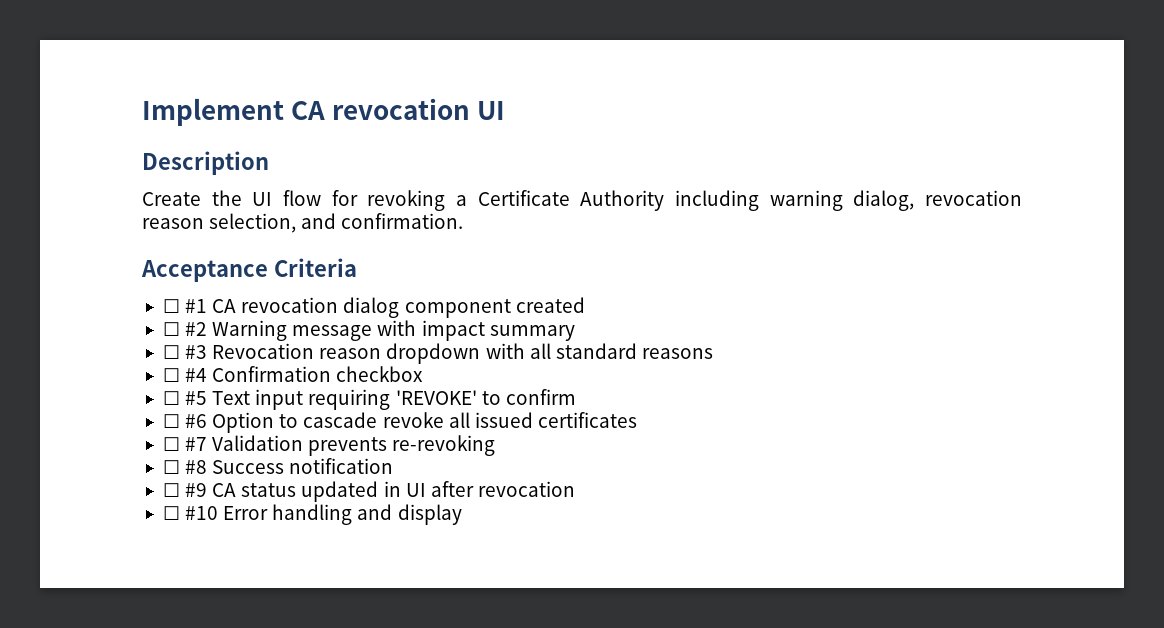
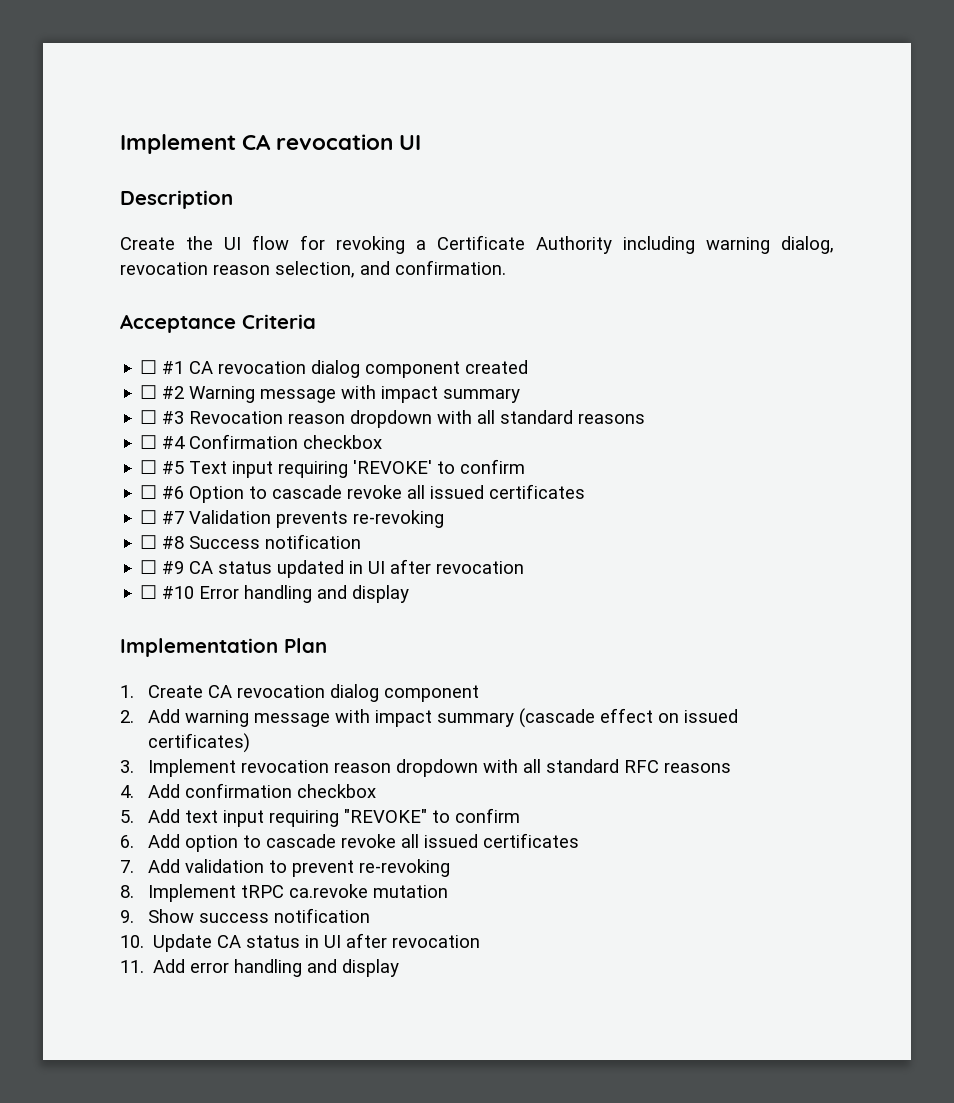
+ Implementation Plan
+ 1. Create CA revocation dialog component
+ 2. Add warning message with impact summary (cascade effect on issued certificates)
+ 3. Implement revocation reason dropdown with all standard RFC reasons
+ 4. Add confirmation checkbox
+ 5. Add text input requiring "REVOKE" to confirm
+ 6. Add option to cascade revoke all issued certificates
+ 7. Add validation to prevent re-revoking
+ 8. Implement tRPC ca.revoke mutation
+ 9. Show success notification
+ 10. Update CA status in UI after revocation
+ 11. Add error handling and display

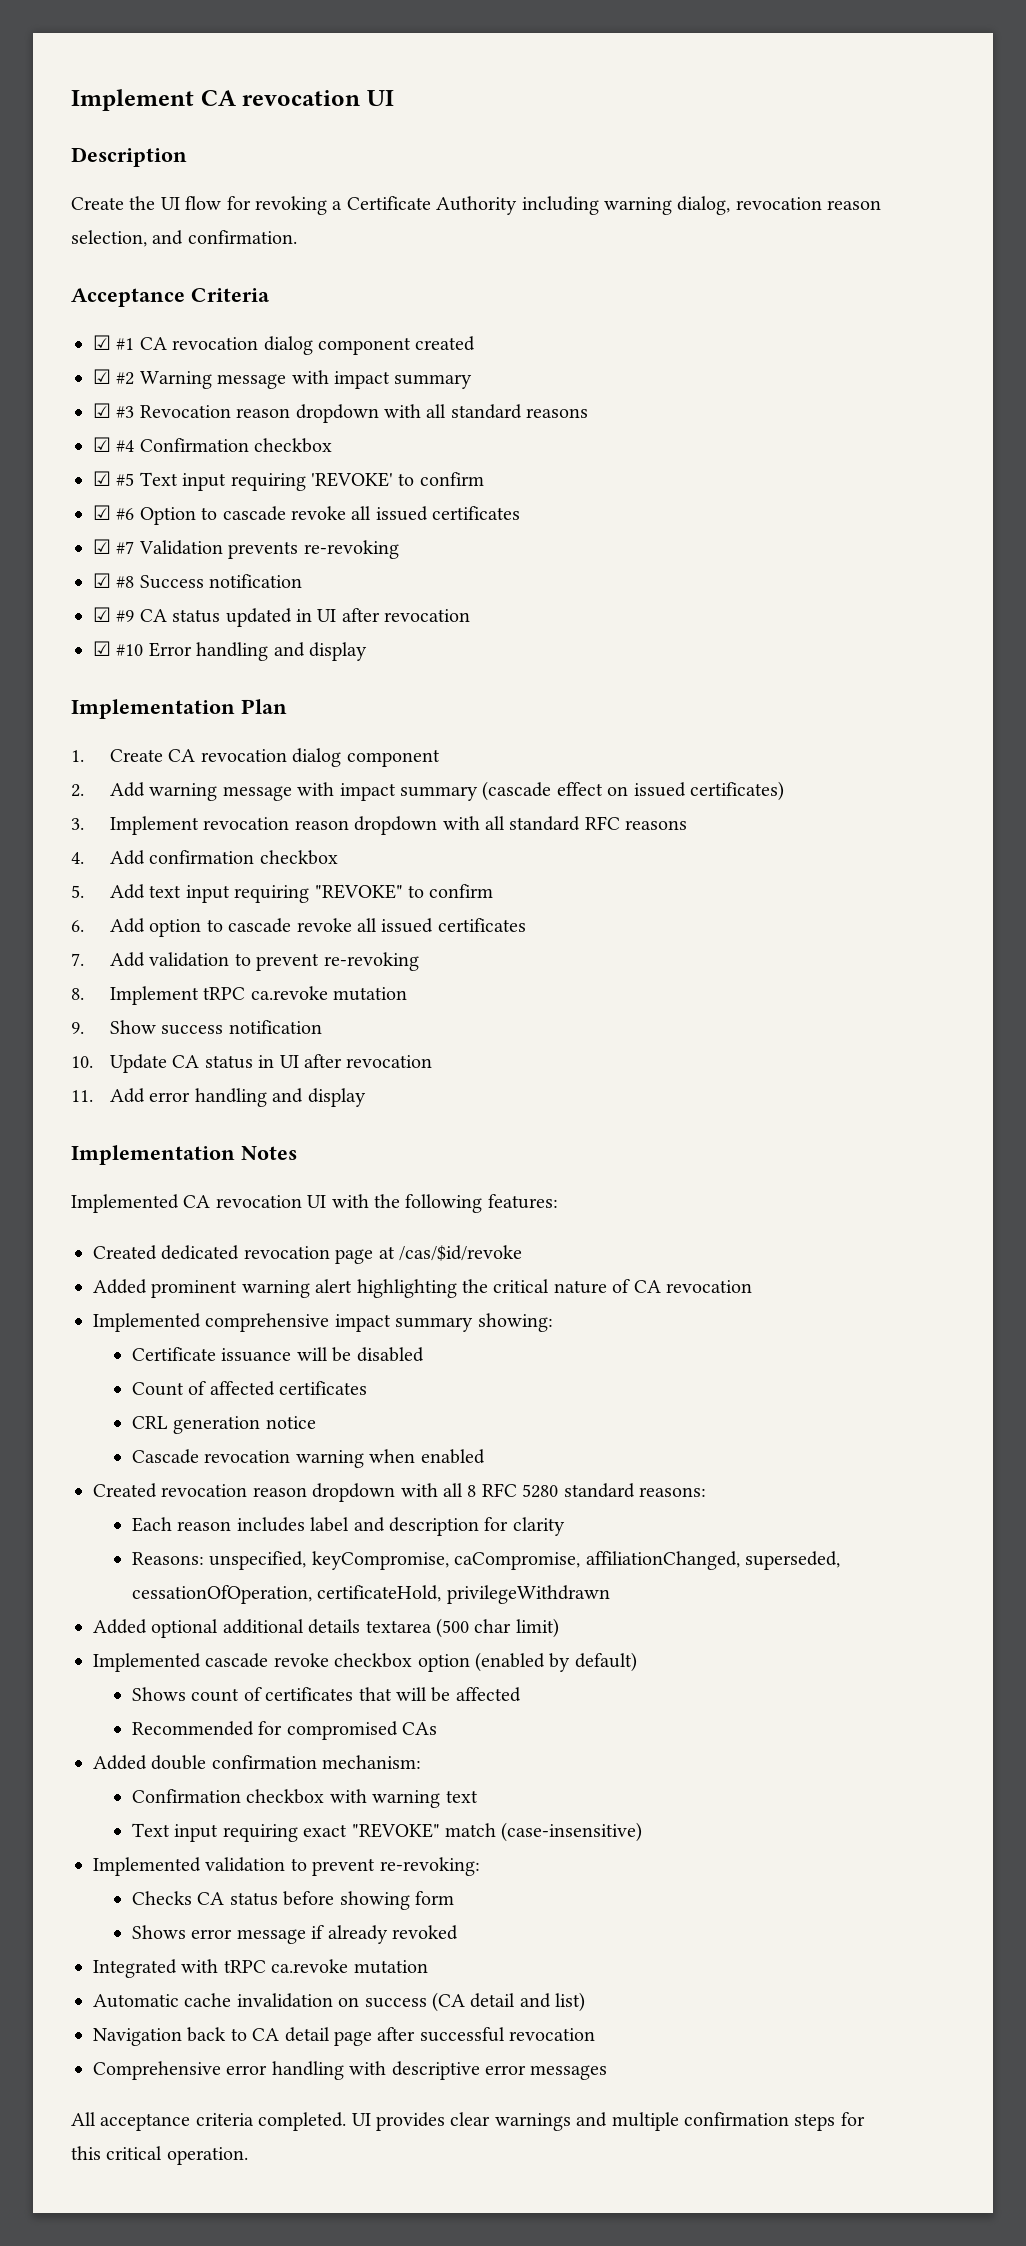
- ☐ #1 CA revocation dialog component created
+ ☑ #1 CA revocation dialog component created
- ☐ #2 Warning message with impact summary
+ ☑ #2 Warning message with impact summary
- ☐ #3 Revocation reason dropdown with all standard reasons
+ ☑ #3 Revocation reason dropdown with all standard reasons
- ☐ #4 Confirmation checkbox
+ ☑ #4 Confirmation checkbox
- ☐ #5 Text input requiring 'REVOKE' to confirm
+ ☑ #5 Text input requiring 'REVOKE' to confirm
- ☐ #6 Option to cascade revoke all issued certificates
+ ☑ #6 Option to cascade revoke all issued certificates
- ☐ #7 Validation prevents re-revoking
+ ☑ #7 Validation prevents re-revoking
- ☐ #8 Success notification
+ ☑ #8 Success notification
- ☐ #9 CA status updated in UI after revocation
+ ☑ #9 CA status updated in UI after revocation
- ☐ #10 Error handling and display
+ ☑ #10 Error handling and display
+ Implementation Notes
+ Implemented CA revocation UI with the following features:
+ Created dedicated revocation page at /cas/$id/revoke
+ Added prominent warning alert highlighting the critical nature of CA revocation
+ Implemented comprehensive impact summary showing:
+ Certificate issuance will be disabled
+ Count of affected certificates
+ CRL generation notice
+ Cascade revocation warning when enabled
+ Created revocation reason dropdown with all 8 RFC 5280 standard reasons:
+ Each reason includes label and description for clarity
+ Reasons: unspecified, keyCompromise, caCompromise, affiliationChanged, superseded, cessationOfOperation, certificateHold, privilegeWithdrawn
+ Added optional additional details textarea (500 char limit)
+ Implemented cascade revoke checkbox option (enabled by default)
+ Shows count of certificates that will be affected
+ Recommended for compromised CAs
+ Added double confirmation mechanism:
+ Confirmation checkbox with warning text
+ Text input requiring exact "REVOKE" match (case-insensitive)
+ Implemented validation to prevent re-revoking:
+ Checks CA status before showing form
+ Shows error message if already revoked
+ Integrated with tRPC ca.revoke mutation
+ Automatic cache invalidation on success (CA detail and list)
+ Navigation back to CA detail page after successful revocation
+ Comprehensive error handling with descriptive error messages
+ All acceptance criteria completed. UI provides clear warnings and multiple confirmation steps for this critical operation.

